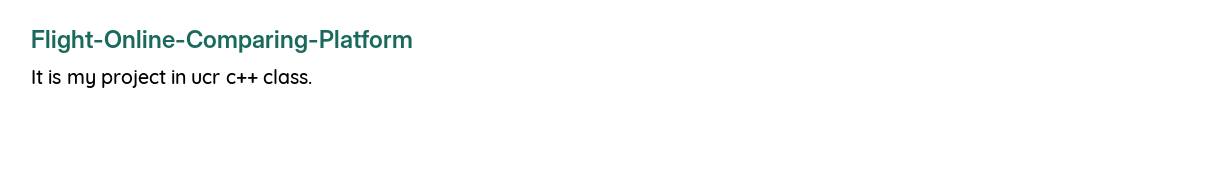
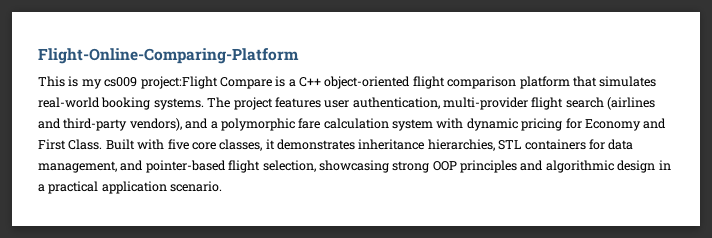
- It is my project in ucr c++ class.
+ This is my cs009 project:Flight Compare is a C++ object-oriented flight comparison platform that simulates real-world booking systems. The project features user authentication, multi-provider flight search (airlines and third-party vendors), and a polymorphic fare calculation system with dynamic pricing for Economy and First Class. Built with five core classes, it demonstrates inheritance hierarchies, STL containers for data management, and pointer-based flight selection, showcasing strong OOP principles and algorithmic design in a practical application scenario.

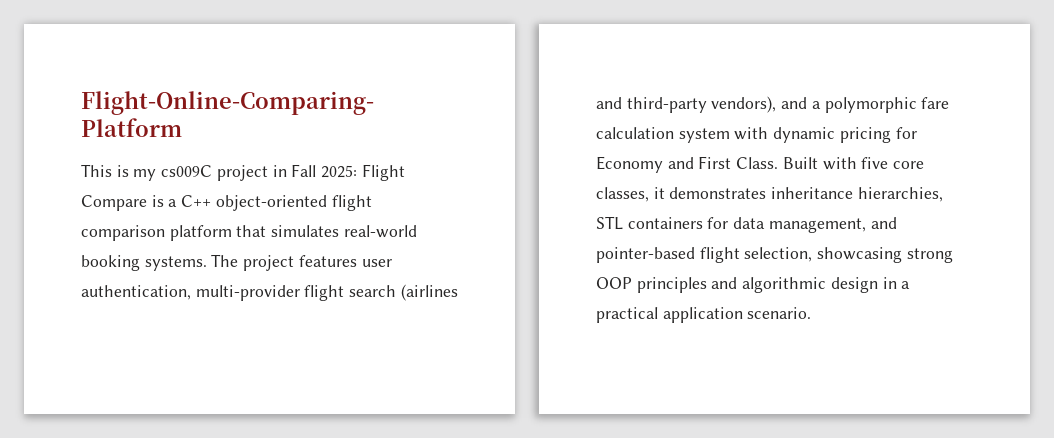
- This is my cs009 project:Flight Compare is a C++ object-oriented flight comparison platform that simulates real-world booking systems.
+ This is my cs009C project in Fall 2025: Flight Compare is a C++ object-oriented flight comparison platform that simulates real-world booking systems.

